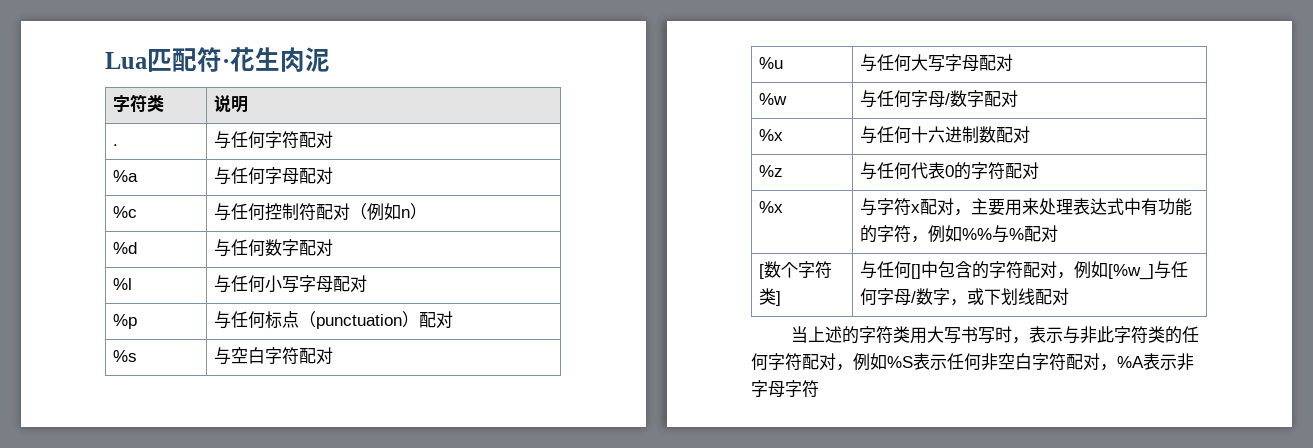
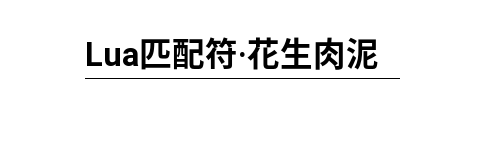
- 字符类 | 说明
- . | 与任何字符配对
- %a | 与任何字母配对
- %c | 与任何控制符配对（例如n）
- %d | 与任何数字配对
- %l | 与任何小写字母配对
- %p | 与任何标点（punctuation）配对
- %s | 与空白字符配对
- %u | 与任何大写字母配对
- %w | 与任何字母/数字配对
- %x | 与任何十六进制数配对
- %z | 与任何代表0的字符配对
- %x | 与字符x配对，主要用来处理表达式中有功能的字符，例如%%与%配对
- [数个字符类] | 与任何[]中包含的字符配对，例如[%w_]与任何字母/数字，或下划线配对
- 当上述的字符类用大写书写时，表示与非此字符类的任何字符配对，例如%S表示任何非空白字符配对，%A表示非字母字符

